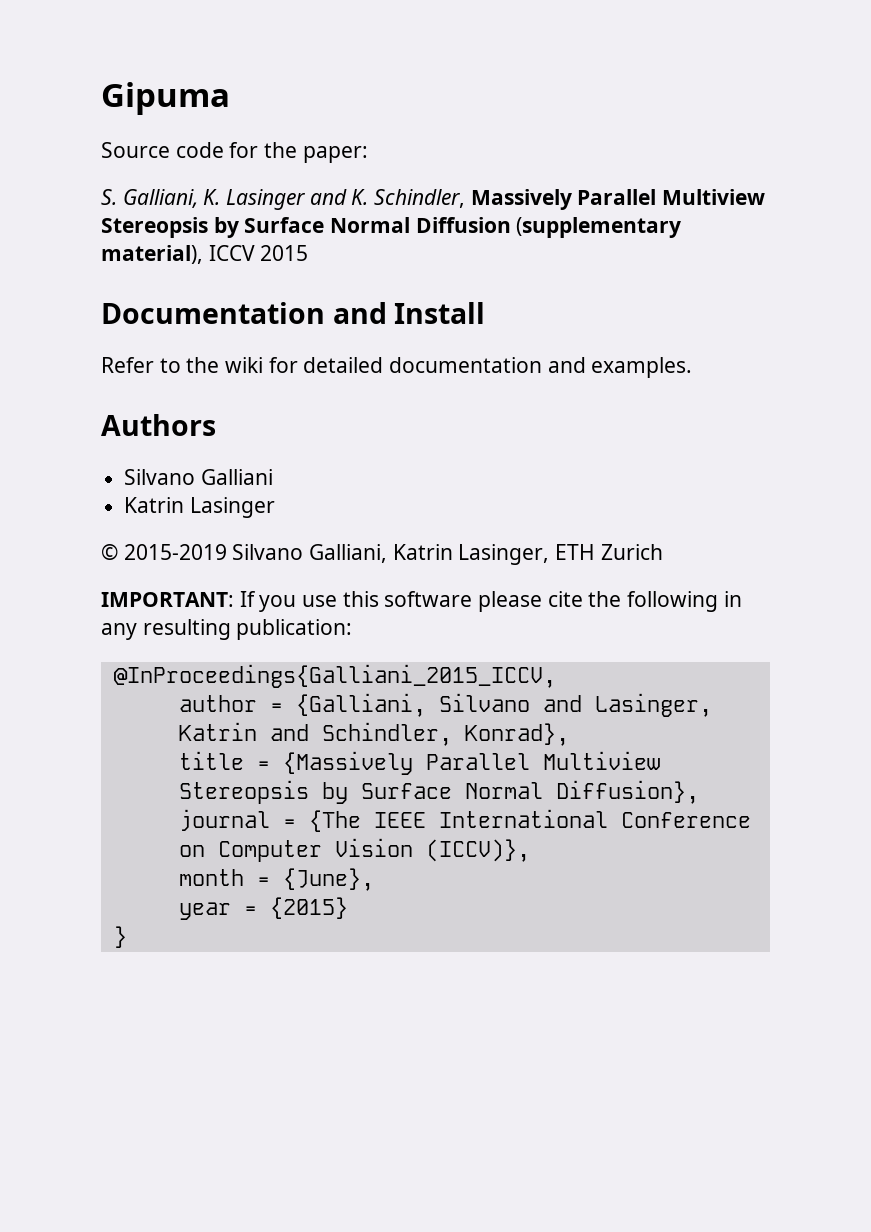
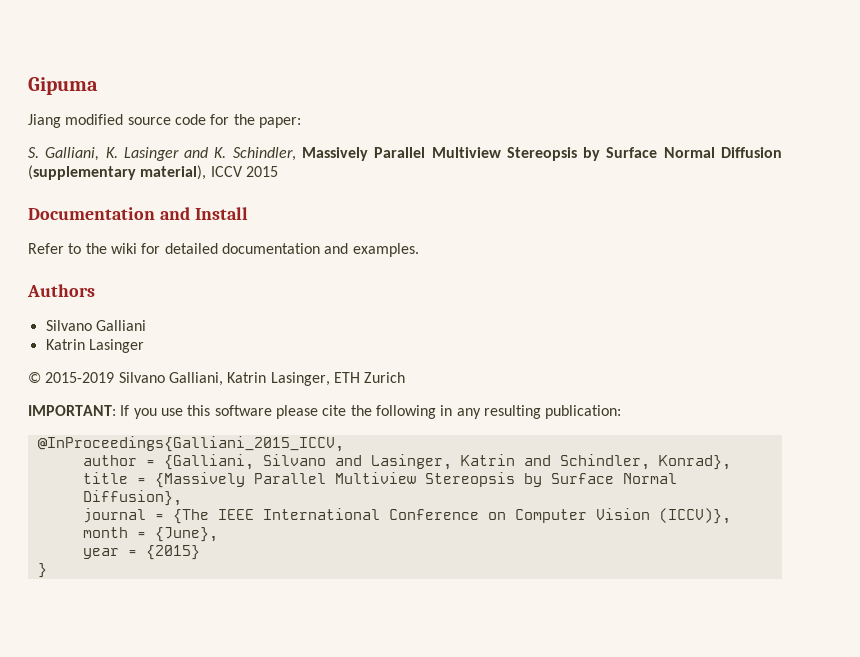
- Source code for the paper:
+ Jiang modified source code for the paper:

